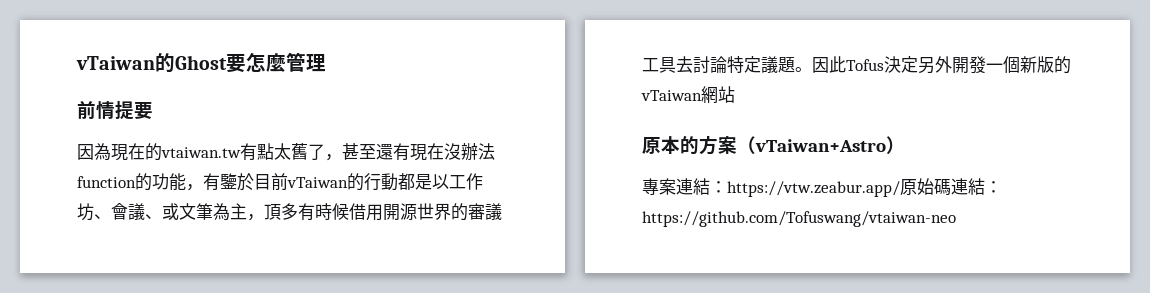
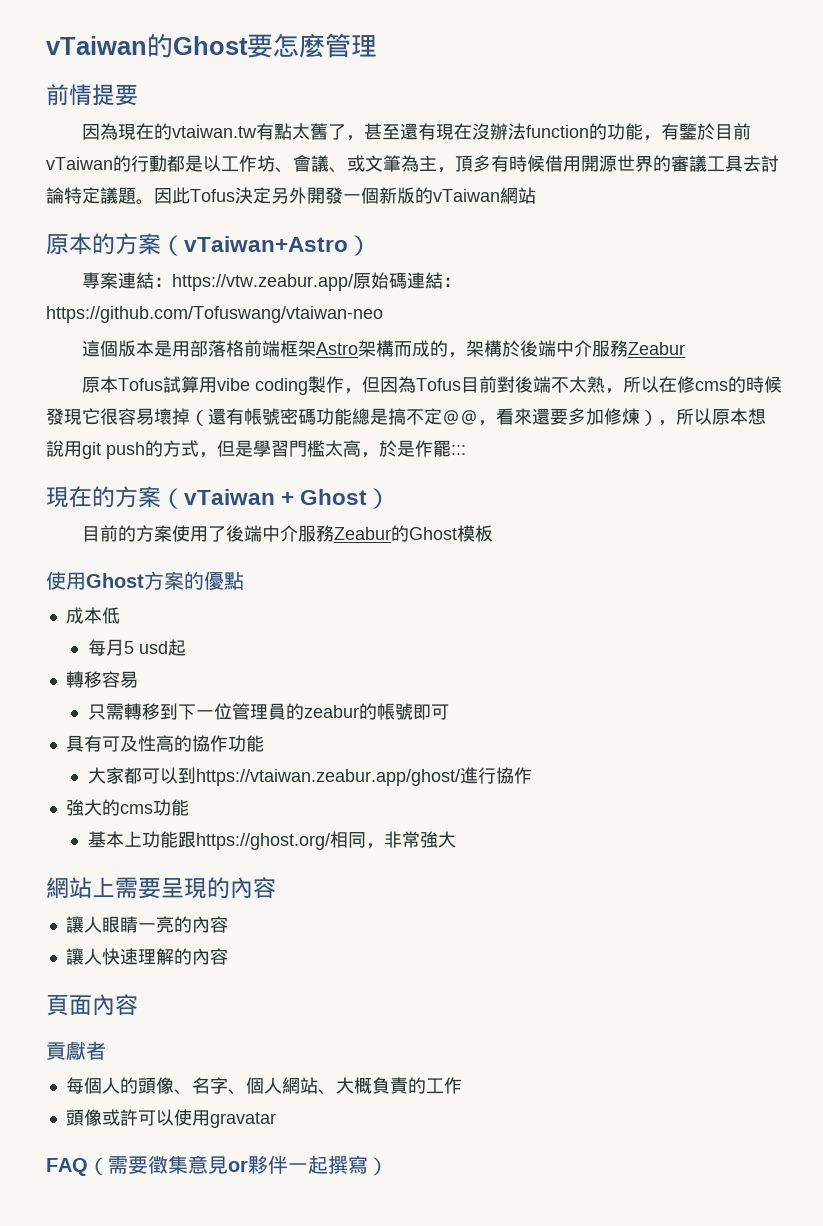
+ 這個版本是用部落格前端框架Astro架構而成的，架構於後端中介服務Zeabur
+ 原本Tofus試算用vibe coding製作，但因為Tofus目前對後端不太熟，所以在修cms的時候發現它很容易壞掉（還有帳號密碼功能總是搞不定＠＠，看來還要多加修煉），所以原本想說用git push的方式，但是學習門檻太高，於是作罷:::
+ 現在的方案（vTaiwan + Ghost）
+ 目前的方案使用了後端中介服務Zeabur的Ghost模板
+ 使用Ghost方案的優點
+ 成本低
+ 每月5 usd起
+ 轉移容易
+ 只需轉移到下一位管理員的zeabur的帳號即可
+ 具有可及性高的協作功能
+ 大家都可以到https://vtaiwan.zeabur.app/ghost/進行協作
+ 強大的cms功能
+ 基本上功能跟https://ghost.org/相同，非常強大
+ 網站上需要呈現的內容
+ 讓人眼睛一亮的內容
+ 讓人快速理解的內容
+ 頁面內容
+ 貢獻者
+ 每個人的頭像、名字、個人網站、大概負責的工作
+ 頭像或許可以使用gravatar
+ FAQ（需要徵集意見or夥伴一起撰寫）

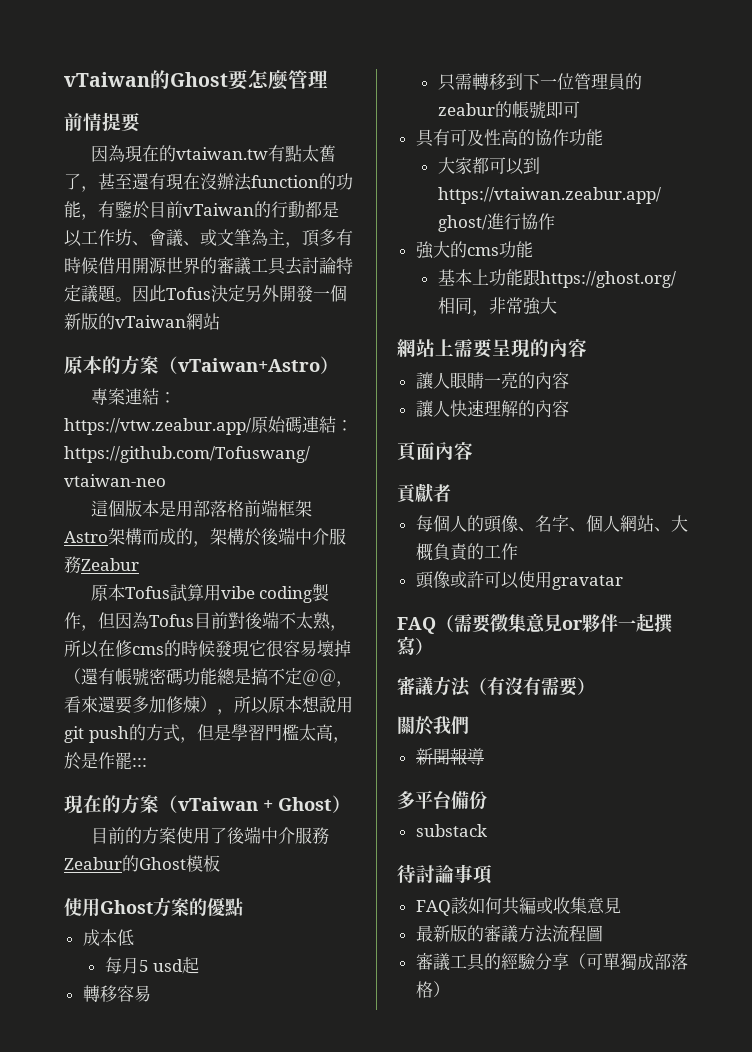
+ 審議方法（有沒有需要）
+ 關於我們
+ 新聞報導
+ 多平台備份
+ substack
+ 待討論事項
+ FAQ該如何共編或收集意見
+ 最新版的審議方法流程圖
+ 審議工具的經驗分享（可單獨成部落格）

